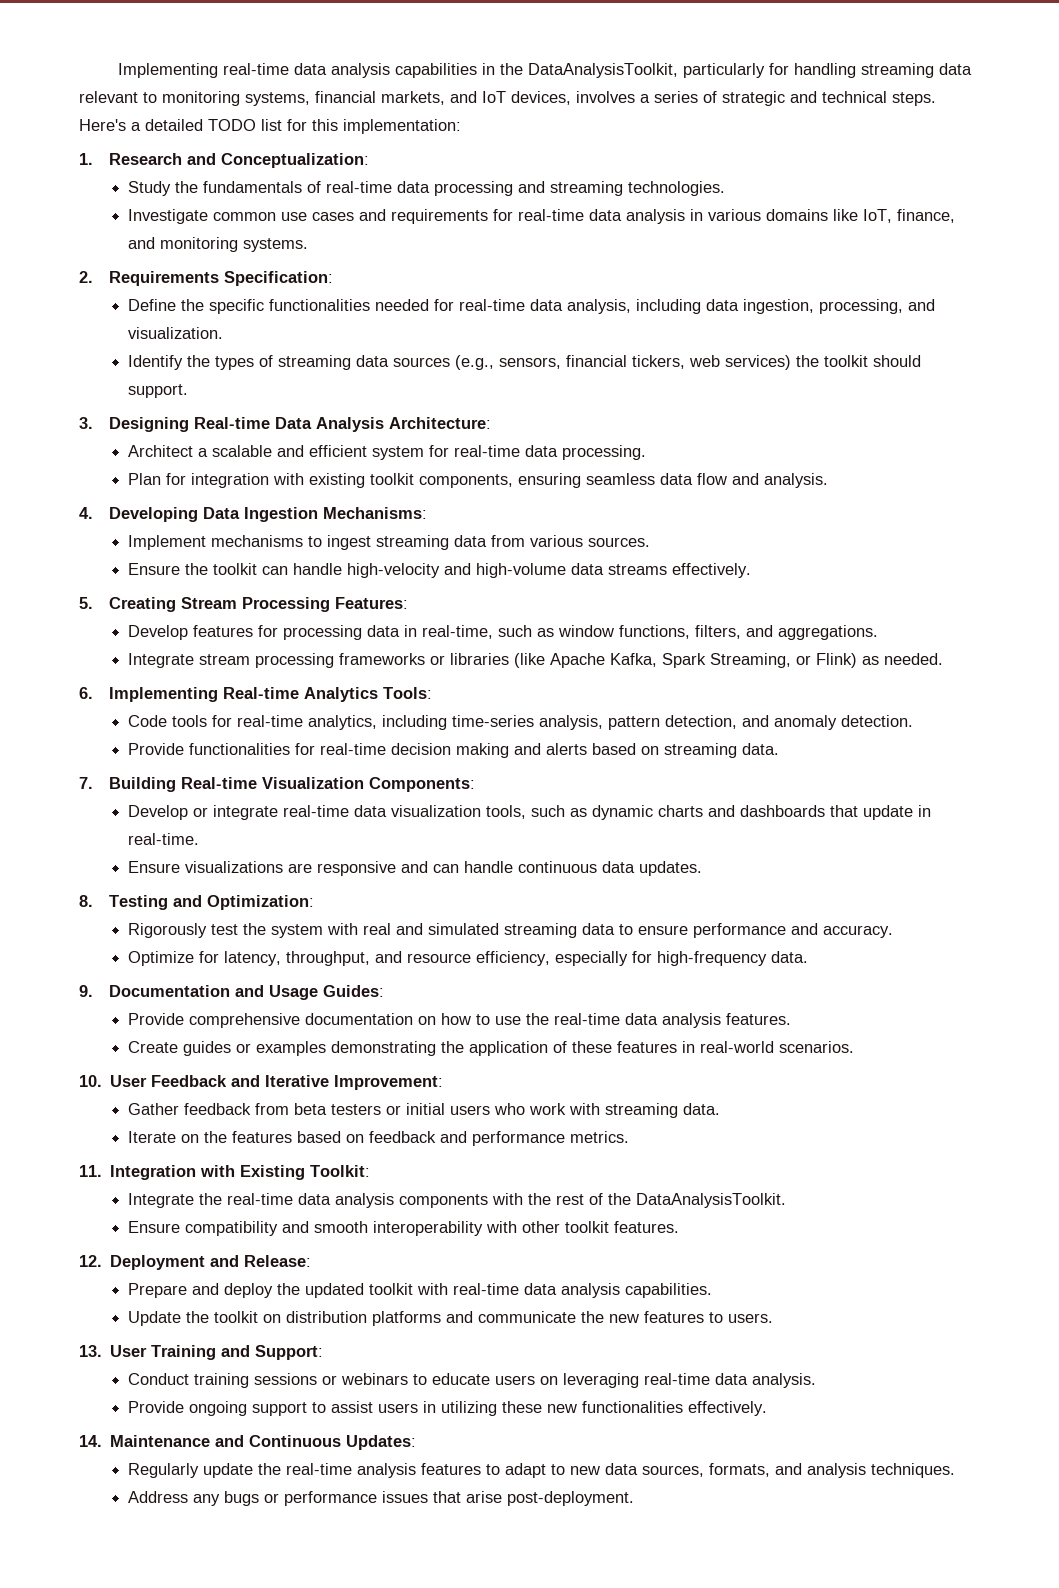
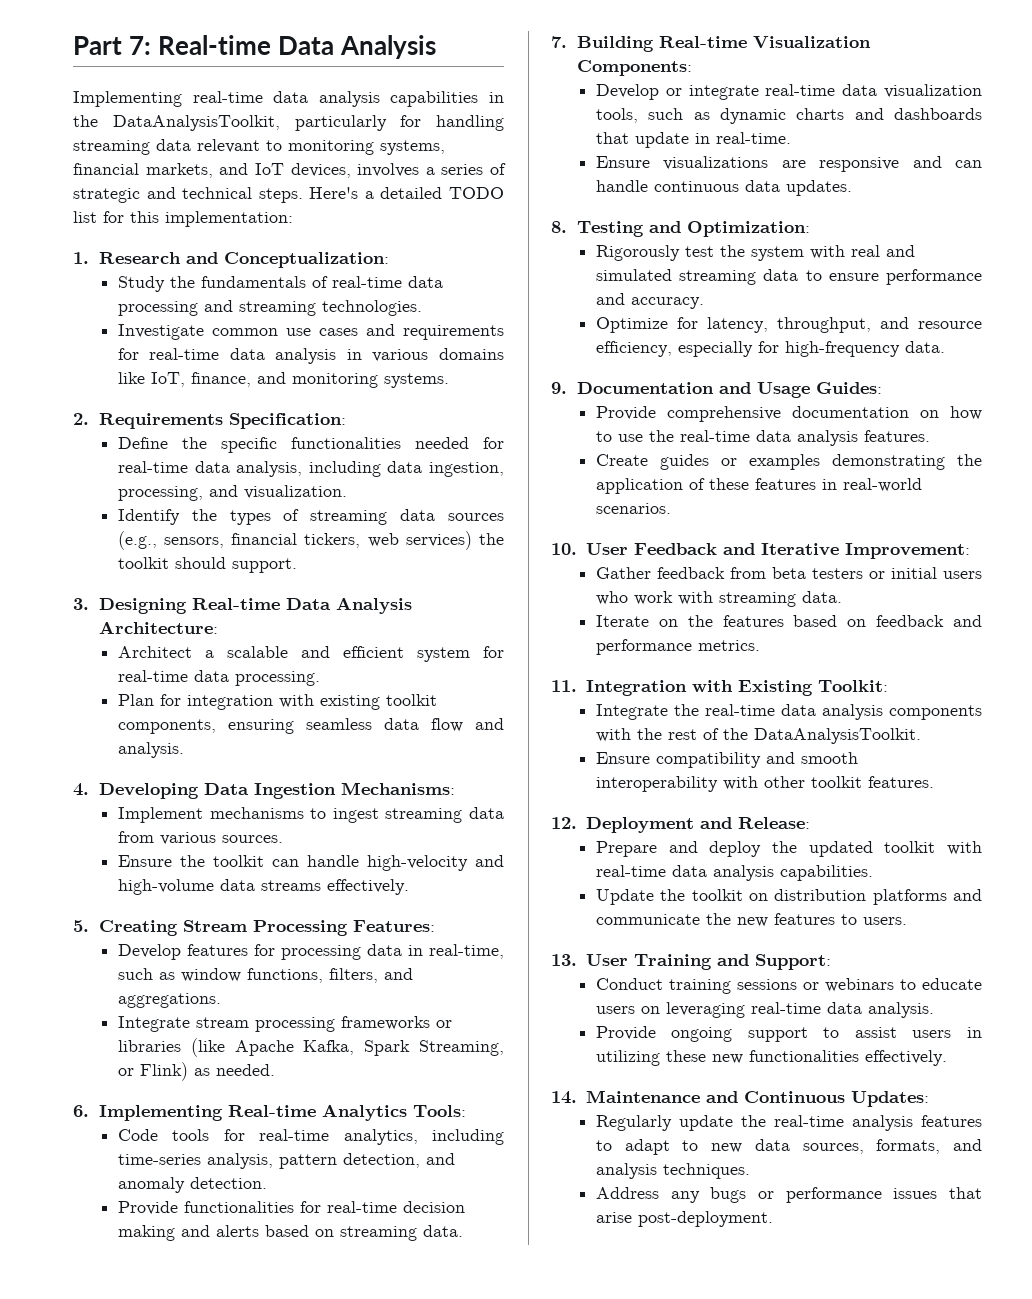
+ Part 7: Real-time Data Analysis

